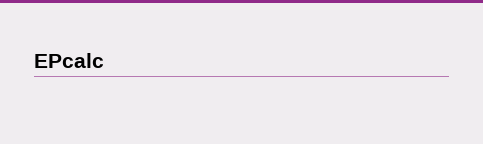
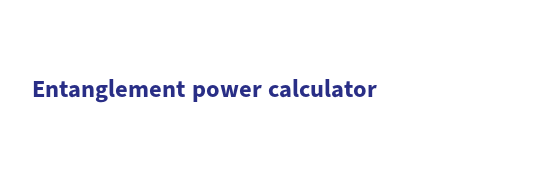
- EPcalc
+ Entanglement power calculator

